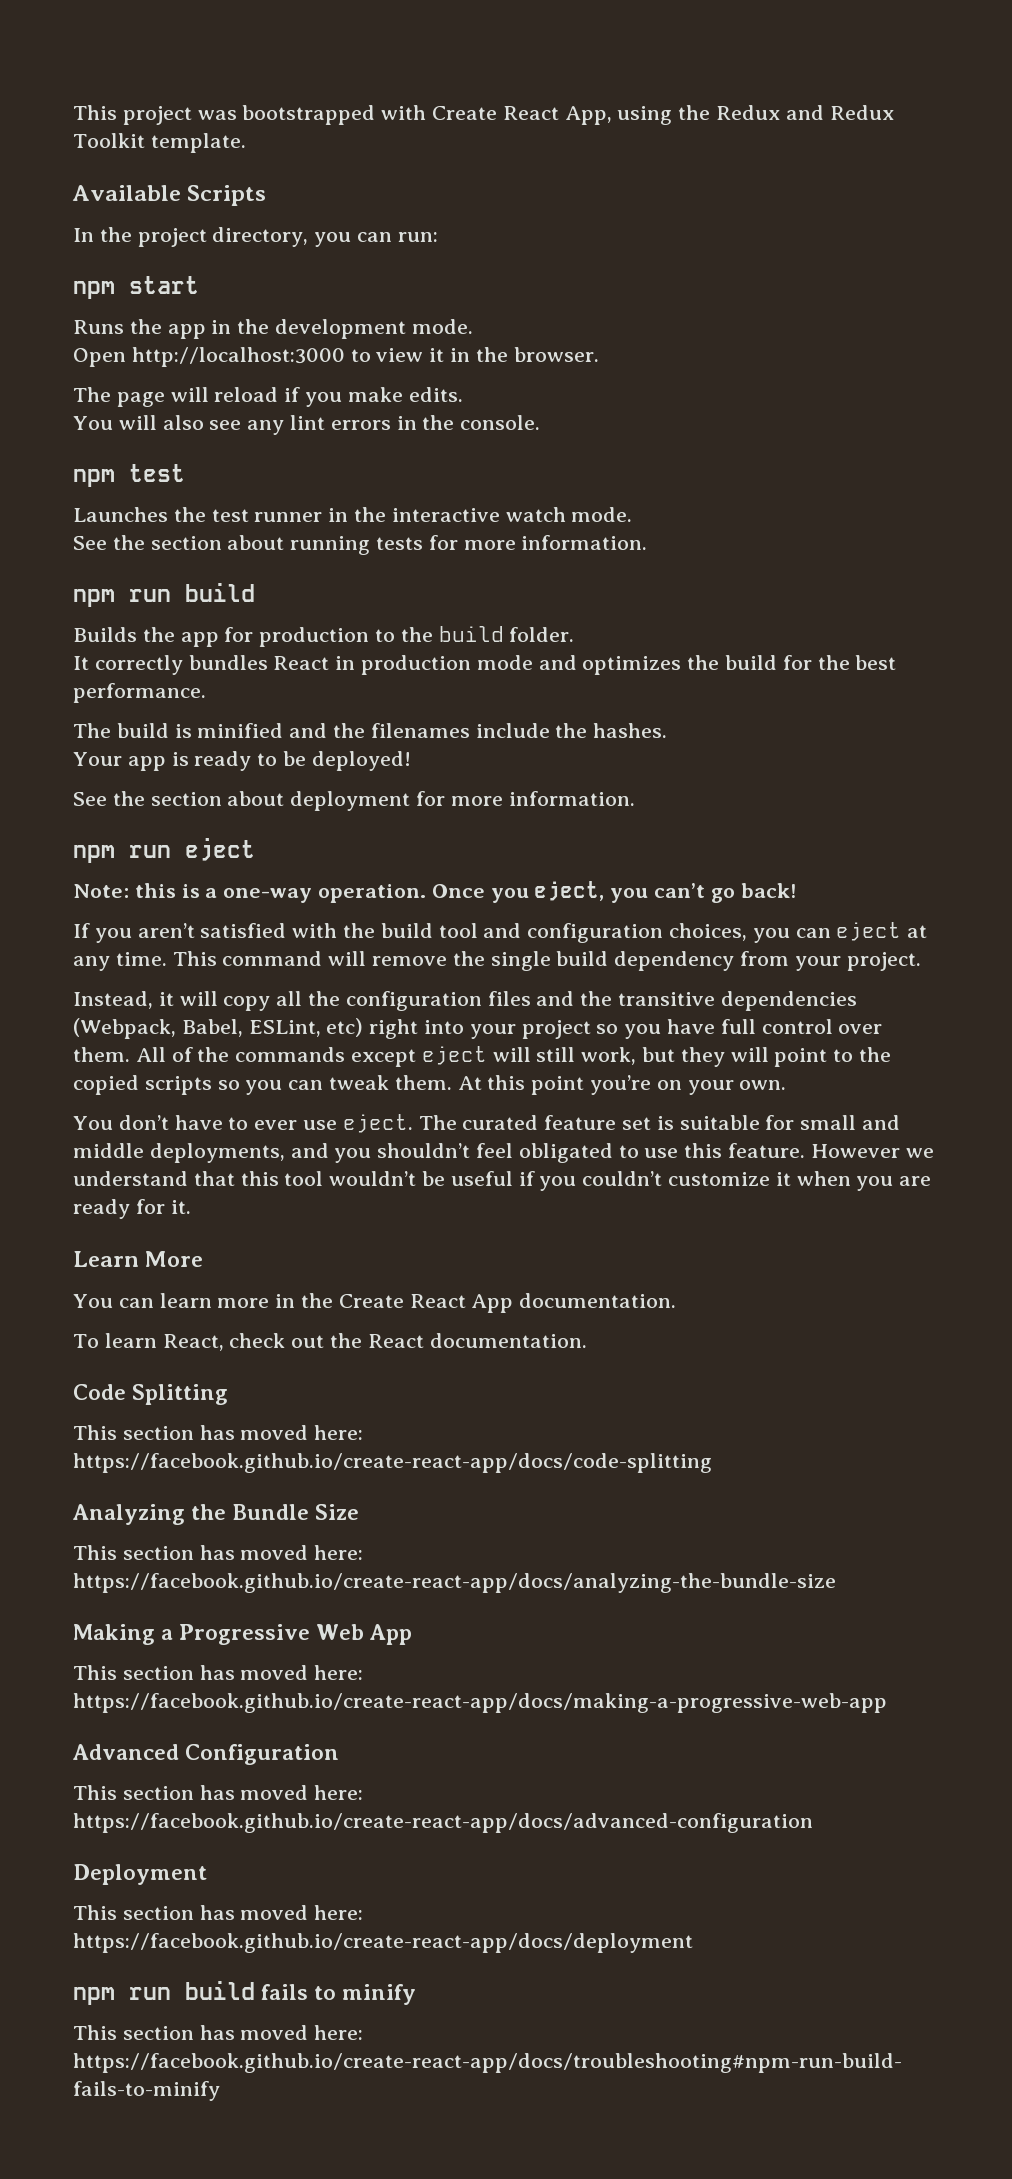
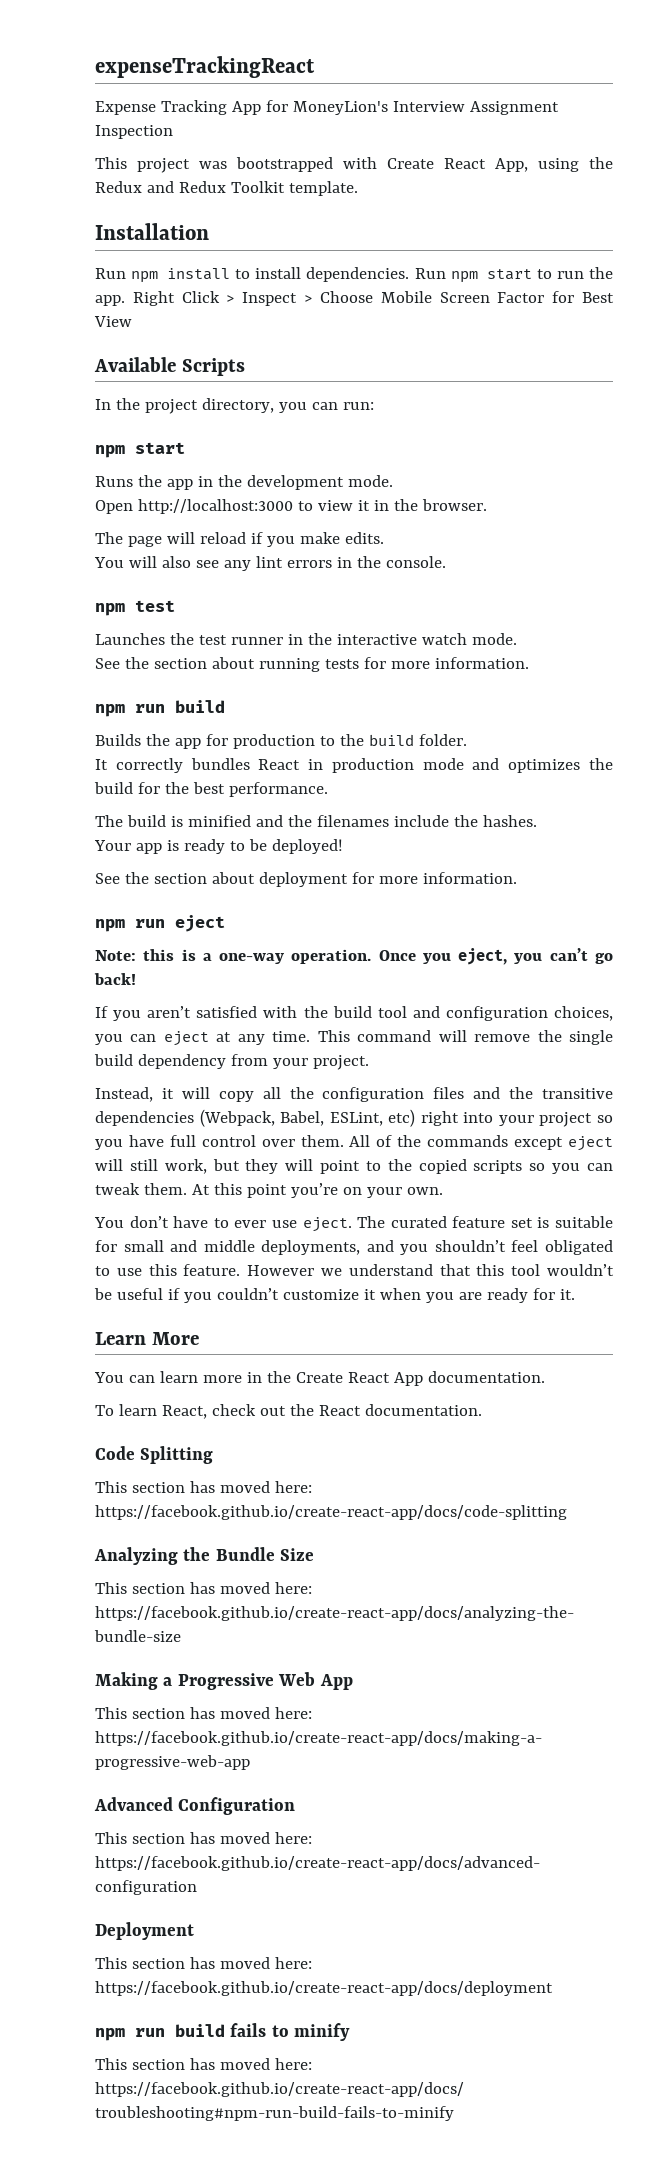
+ expenseTrackingReact
+ Expense Tracking App for MoneyLion's Interview Assignment Inspection
+ Installation
+ Run npm install to install dependencies. Run npm start to run the app. Right Click > Inspect > Choose Mobile Screen Factor for Best View

